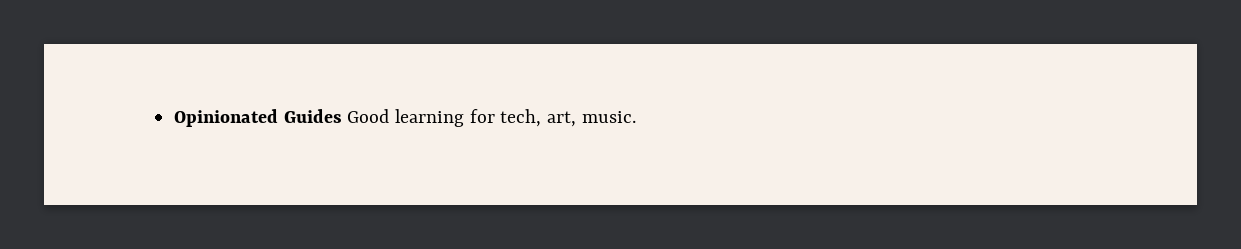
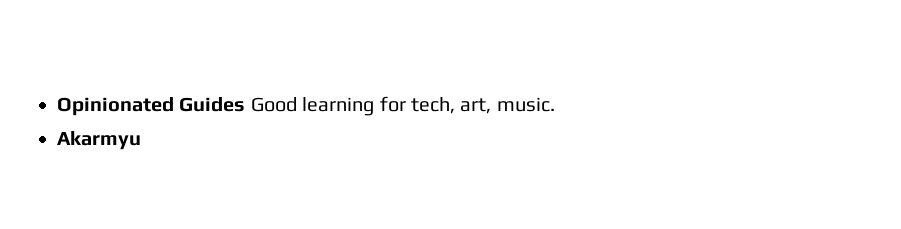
+ Akarmyu

